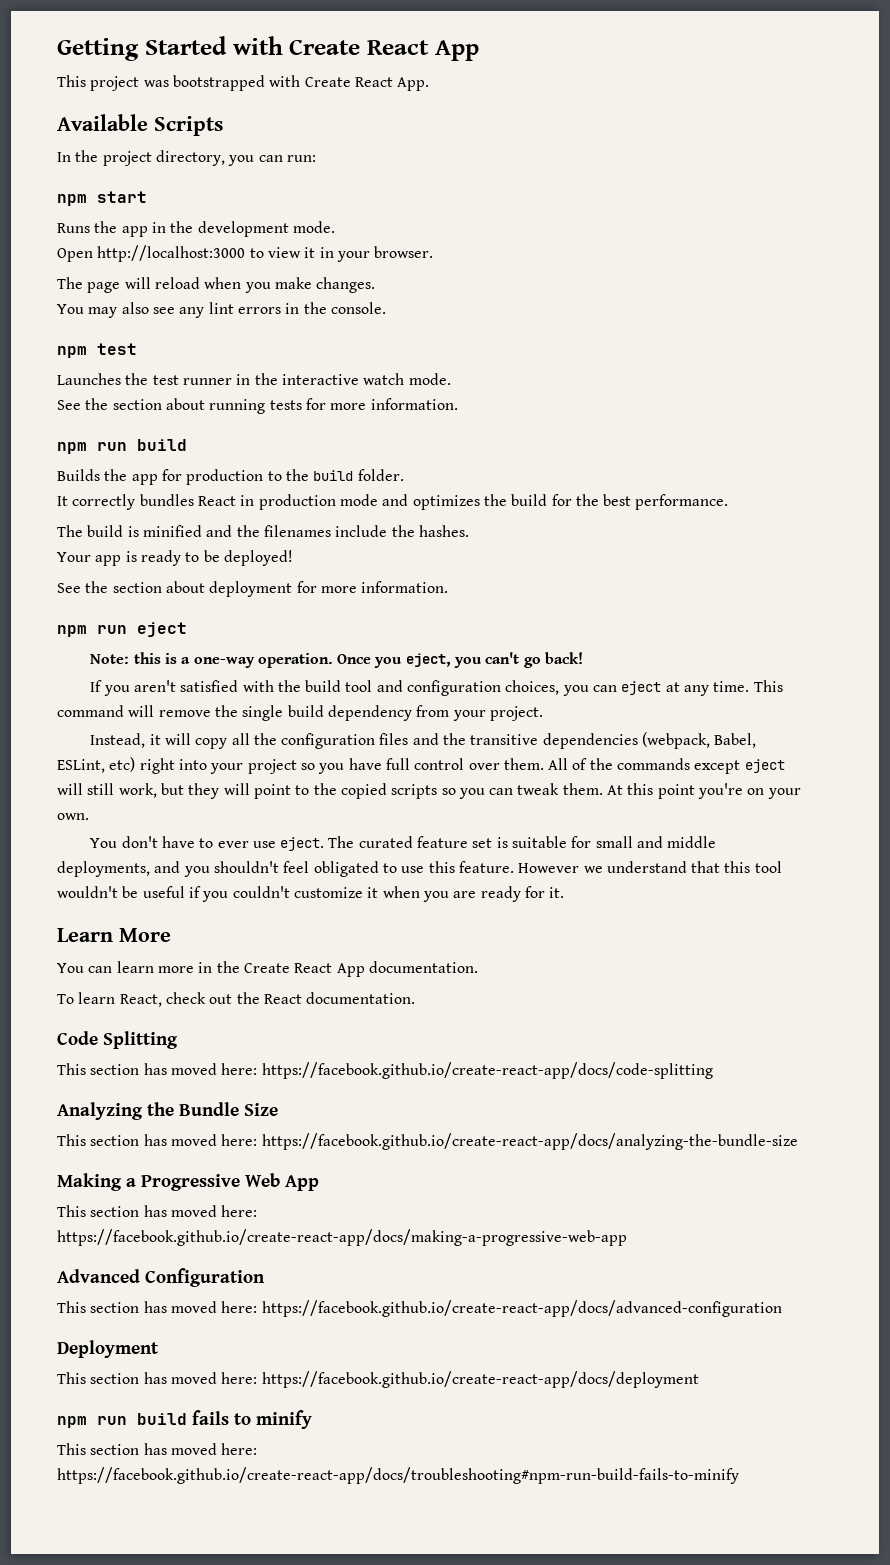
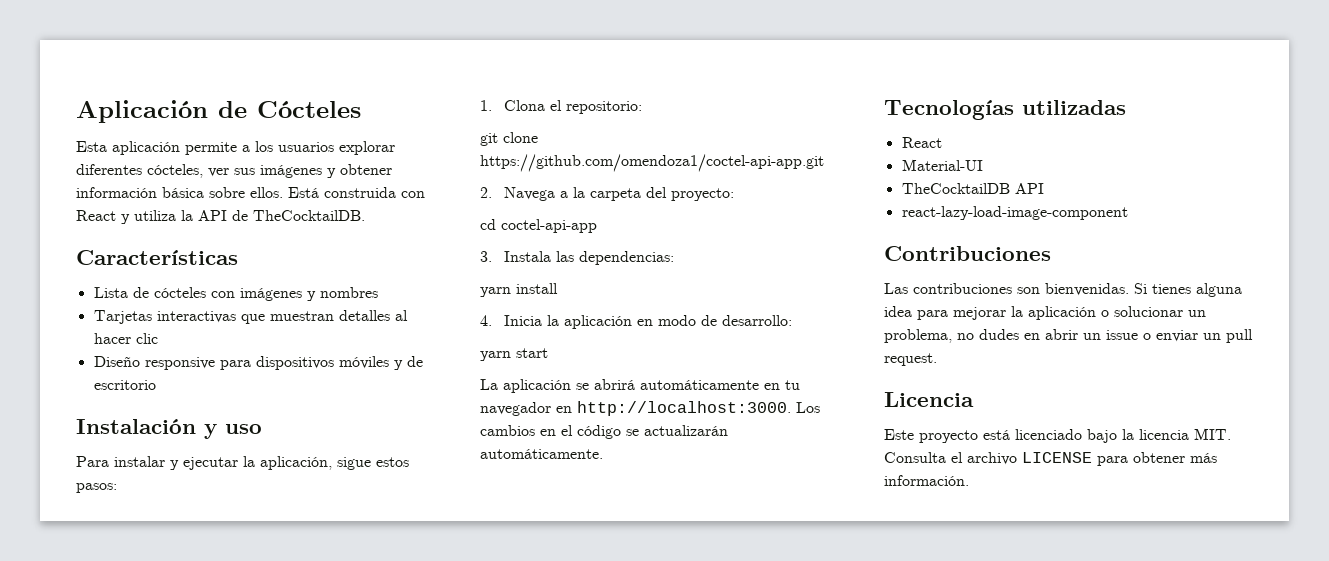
- Getting Started with Create React App
- This project was bootstrapped with Create React App.
- Available Scripts
- In the project directory, you can run:
- npm start
- Runs the app in the development mode.
- Open http://localhost:3000 to view it in your browser.
- The page will reload when you make changes.
- You may also see any lint errors in the console.
- npm test
- Launches the test runner in the interactive watch mode.
- See the section about running tests for more information.
- npm run build
- Builds the app for production to the build folder.
- It correctly bundles React in production mode and optimizes the build for the best performance.
- The build is minified and the filenames include the hashes.
- Your app is ready to be deployed!
- See the section about deployment for more information.
- npm run eject
- Note: this is a one-way operation. Once you eject, you can't go back!
- If you aren't satisfied with the build tool and configuration choices, you can eject at any time. This command will remove the single build dependency from your project.
- Instead, it will copy all the configuration files and the transitive dependencies (webpack, Babel, ESLint, etc) right into your project so you have full control over them. All of the commands except eject will still work, but they will point to the copied scripts so you can tweak them. At this point you're on your own.
- You don't have to ever use eject. The curated feature set is suitable for small and middle deployments, and you shouldn't feel obligated to use this feature. However we understand that this tool wouldn't be useful if you couldn't customize it when you are ready for it.
- Learn More
- You can learn more in the Create React App documentation.
- To learn React, check out the React documentation.
- Code Splitting
- This section has moved here: https://facebook.github.io/create-react-app/docs/code-splitting
- Analyzing the Bundle Size
- This section has moved here: https://facebook.github.io/create-react-app/docs/analyzing-the-bundle-size
- Making a Progressive Web App
- This section has moved here: https://facebook.github.io/create-react-app/docs/making-a-progressive-web-app
- Advanced Configuration
- This section has moved here: https://facebook.github.io/create-react-app/docs/advanced-configuration
- Deployment
- This section has moved here: https://facebook.github.io/create-react-app/docs/deployment
- npm run build fails to minify
- This section has moved here: https://facebook.github.io/create-react-app/docs/troubleshooting#npm-run-build-fails-to-minify
+ Aplicación de Cócteles
+ Esta aplicación permite a los usuarios explorar diferentes cócteles, ver sus imágenes y obtener información básica sobre ellos. Está construida con React y utiliza la API de TheCocktailDB.
+ Características
+ Lista de cócteles con imágenes y nombres
+ Tarjetas interactivas que muestran detalles al hacer clic
+ Diseño responsive para dispositivos móviles y de escritorio
+ Instalación y uso
+ Para instalar y ejecutar la aplicación, sigue estos pasos:
+ 1. Clona el repositorio:
+ git clone https://github.com/omendoza1/coctel-api-app.git
+ 2. Navega a la carpeta del proyecto:
+ cd coctel-api-app
+ 3. Instala las dependencias:
+ yarn install
+ 4. Inicia la aplicación en modo de desarrollo:
+ yarn start
+ La aplicación se abrirá automáticamente en tu navegador en http://localhost:3000. Los cambios en el código se actualizarán automáticamente.
+ Tecnologías utilizadas
+ React
+ Material-UI
+ TheCocktailDB API
+ react-lazy-load-image-component
+ Contribuciones
+ Las contribuciones son bienvenidas. Si tienes alguna idea para mejorar la aplicación o solucionar un problema, no dudes en abrir un issue o enviar un pull request.
+ Licencia
+ Este proyecto está licenciado bajo la licencia MIT. Consulta el archivo LICENSE para obtener más información.

